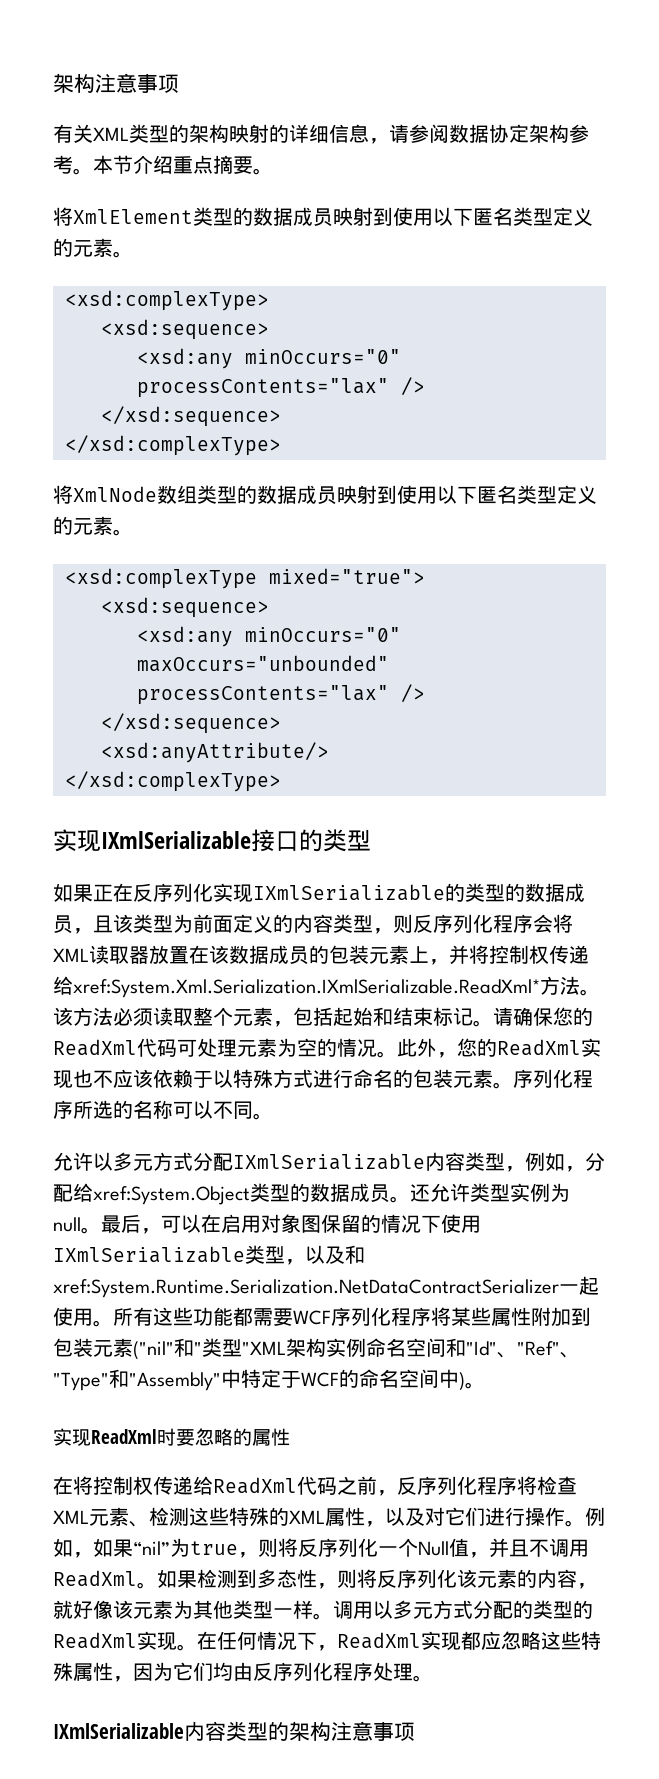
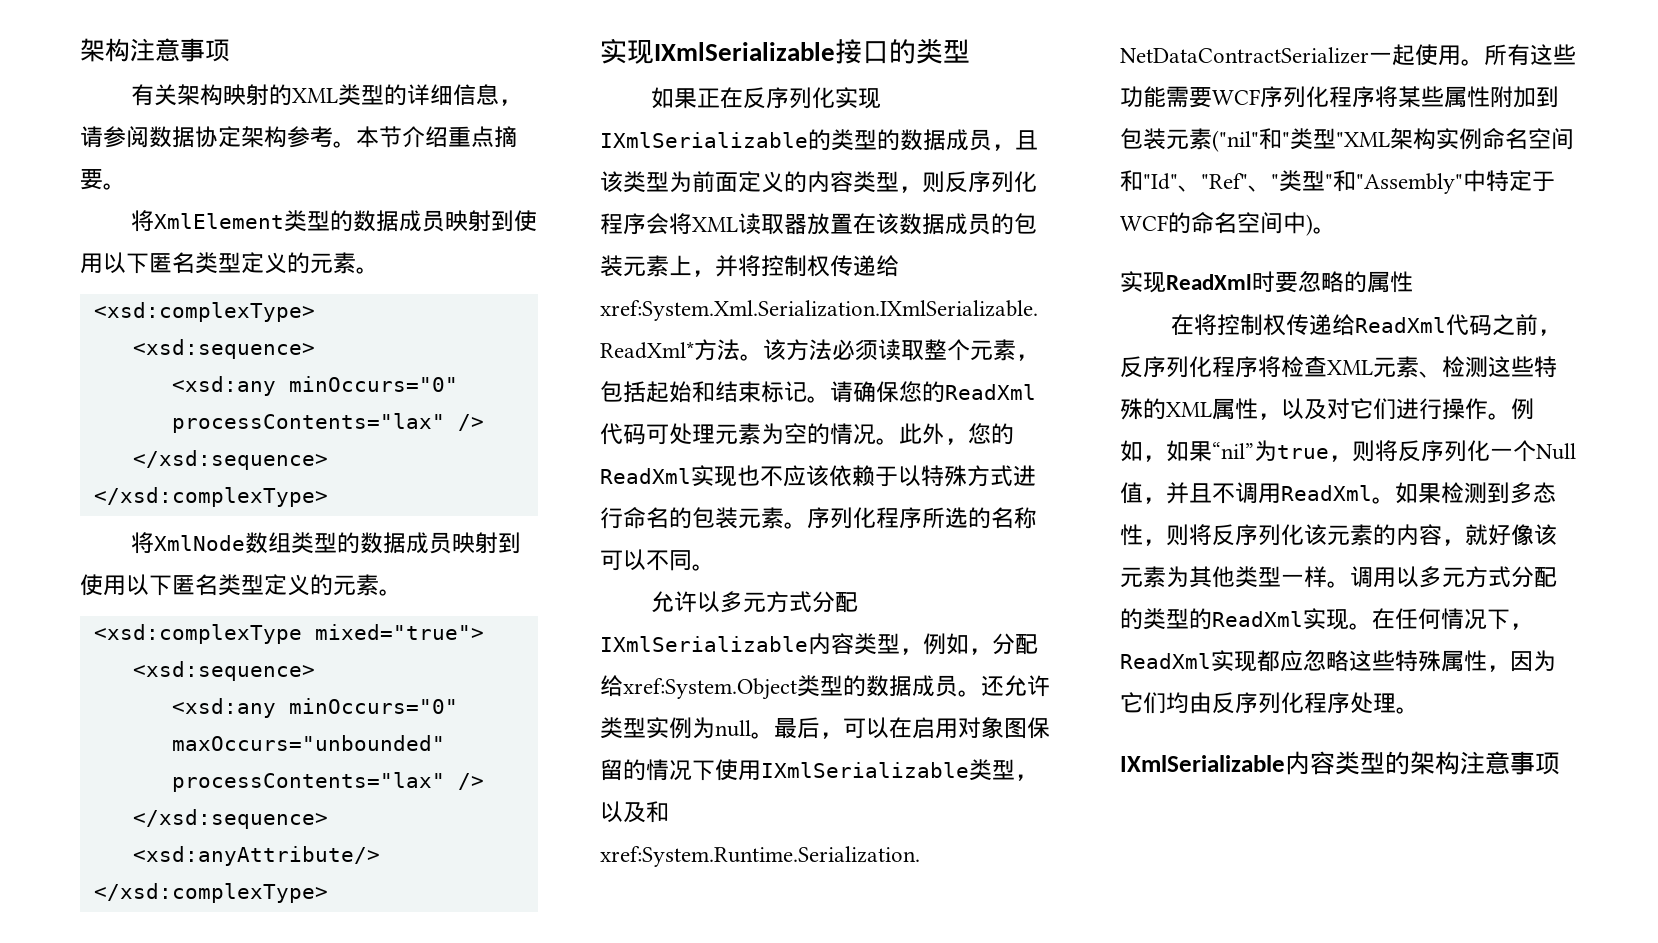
- 有关XML类型的架构映射的详细信息，请参阅数据协定架构参考。
+ 有关架构映射的XML类型的详细信息，请参阅数据协定架构参考。
- 所有这些功能都需要WCF序列化程序将某些属性附加到包装元素("nil"和"类型"XML架构实例命名空间和"Id"、"Ref"、"Type"和"Assembly"中特定于WCF的命名空间中)。
+ 所有这些功能需要WCF序列化程序将某些属性附加到包装元素("nil"和"类型"XML架构实例命名空间和"Id"、"Ref"、"类型"和"Assembly"中特定于WCF的命名空间中)。

